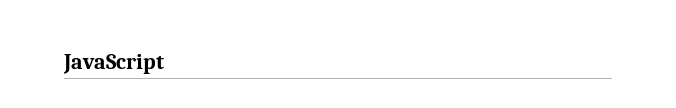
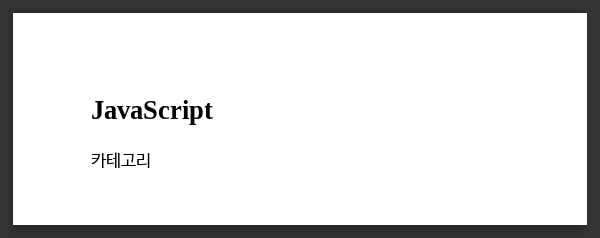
+ 카테고리

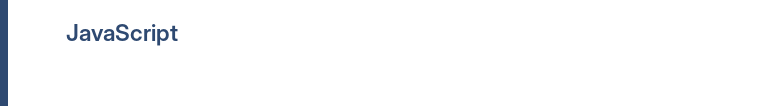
- 카테고리

